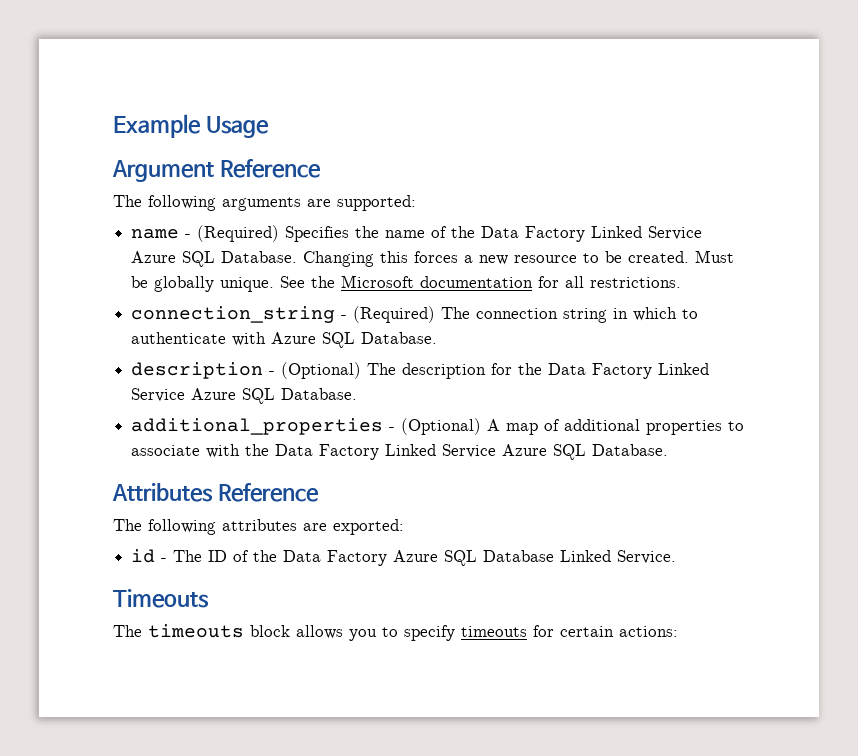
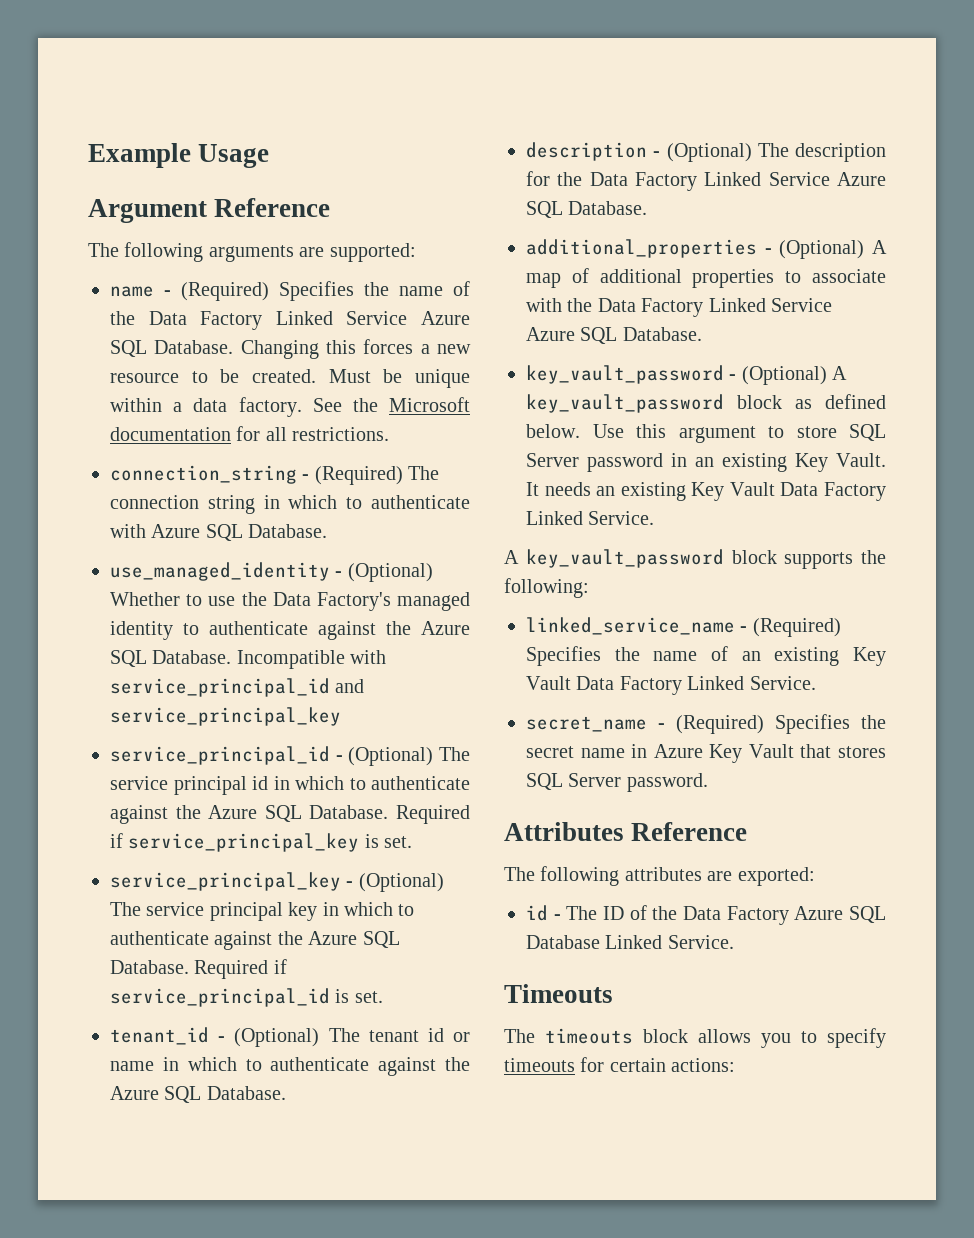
- Must be globally unique.
+ Must be unique within a data factory.
+ use_managed_identity - (Optional) Whether to use the Data Factory's managed identity to authenticate against the Azure SQL Database. Incompatible with service_principal_id and service_principal_key
+ service_principal_id - (Optional) The service principal id in which to authenticate against the Azure SQL Database. Required if service_principal_key is set.
+ service_principal_key - (Optional) The service principal key in which to authenticate against the Azure SQL Database. Required if service_principal_id is set.
+ tenant_id - (Optional) The tenant id or name in which to authenticate against the Azure SQL Database.
+ key_vault_password - (Optional) A key_vault_password block as defined below. Use this argument to store SQL Server password in an existing Key Vault. It needs an existing Key Vault Data Factory Linked Service.
+ A key_vault_password block supports the following:
+ linked_service_name - (Required) Specifies the name of an existing Key Vault Data Factory Linked Service.
+ secret_name - (Required) Specifies the secret name in Azure Key Vault that stores SQL Server password.

